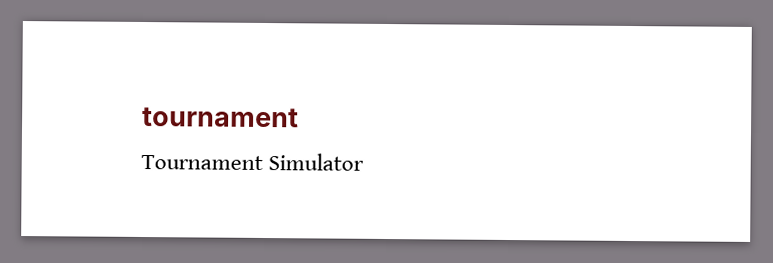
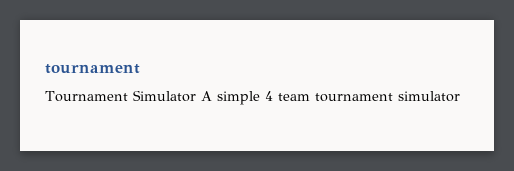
- Tournament Simulator
+ Tournament Simulator A simple 4 team tournament simulator

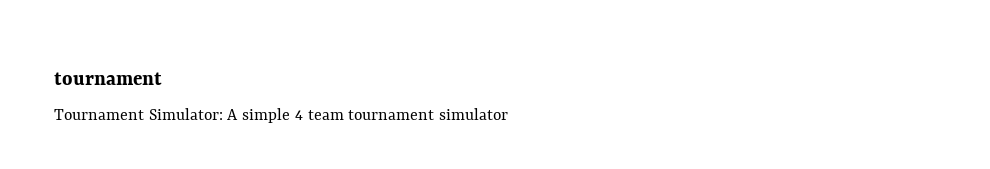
- Tournament Simulator A simple 4 team tournament simulator
+ Tournament Simulator: A simple 4 team tournament simulator

